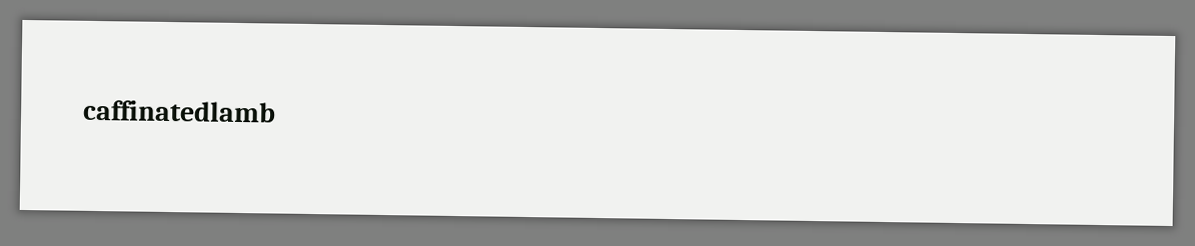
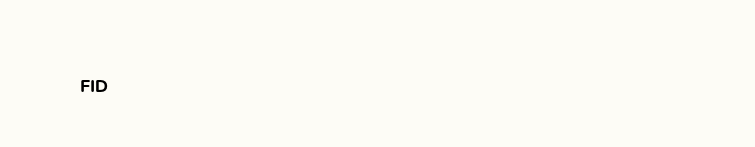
- caffinatedlamb
+ FID

